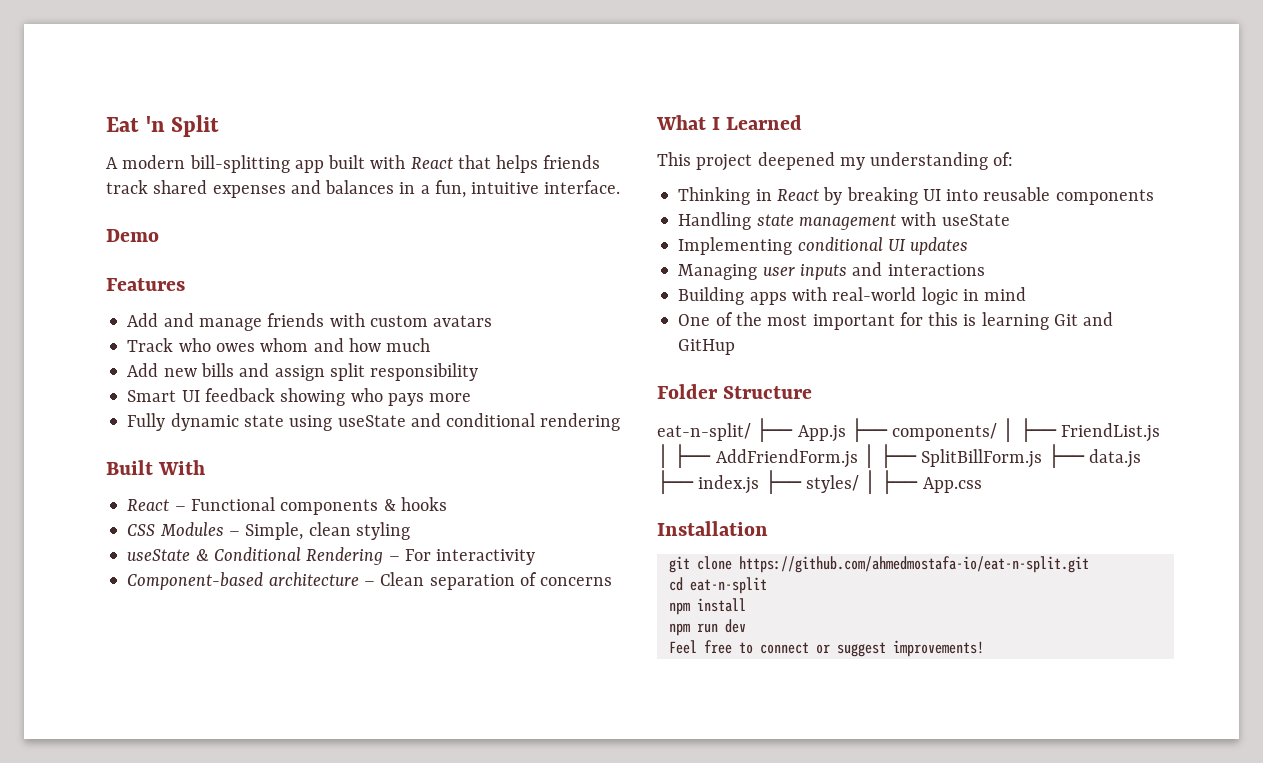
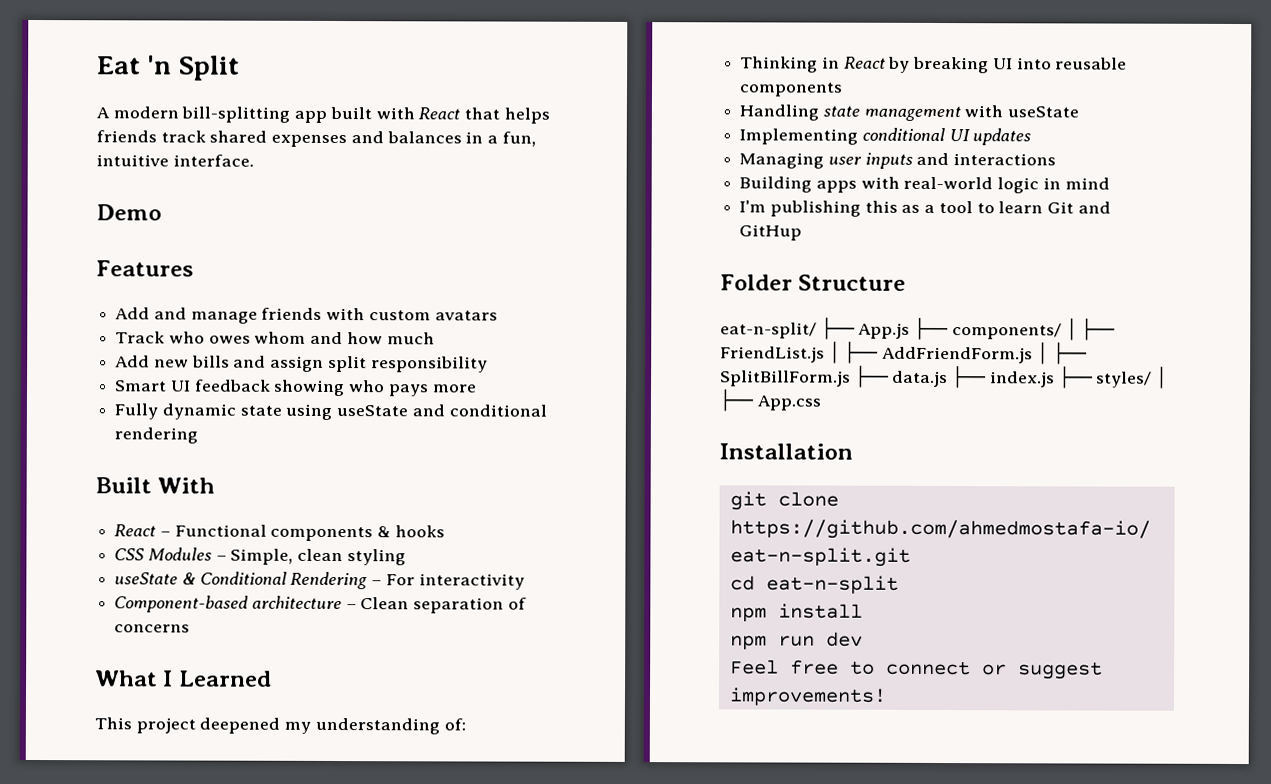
- One of the most important for this is learning Git and GitHup
+ I'm publishing this as a tool to learn Git and GitHup

